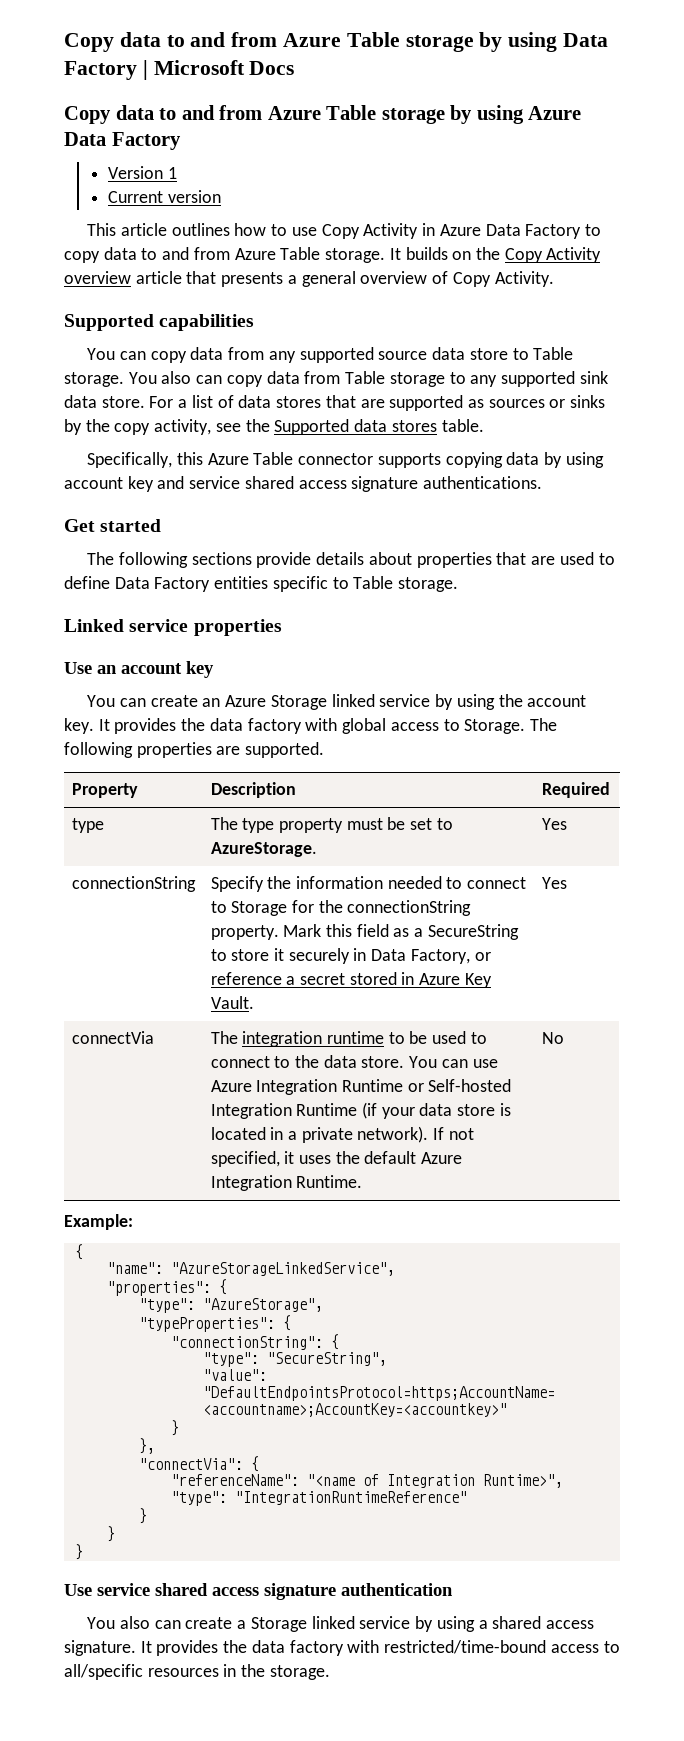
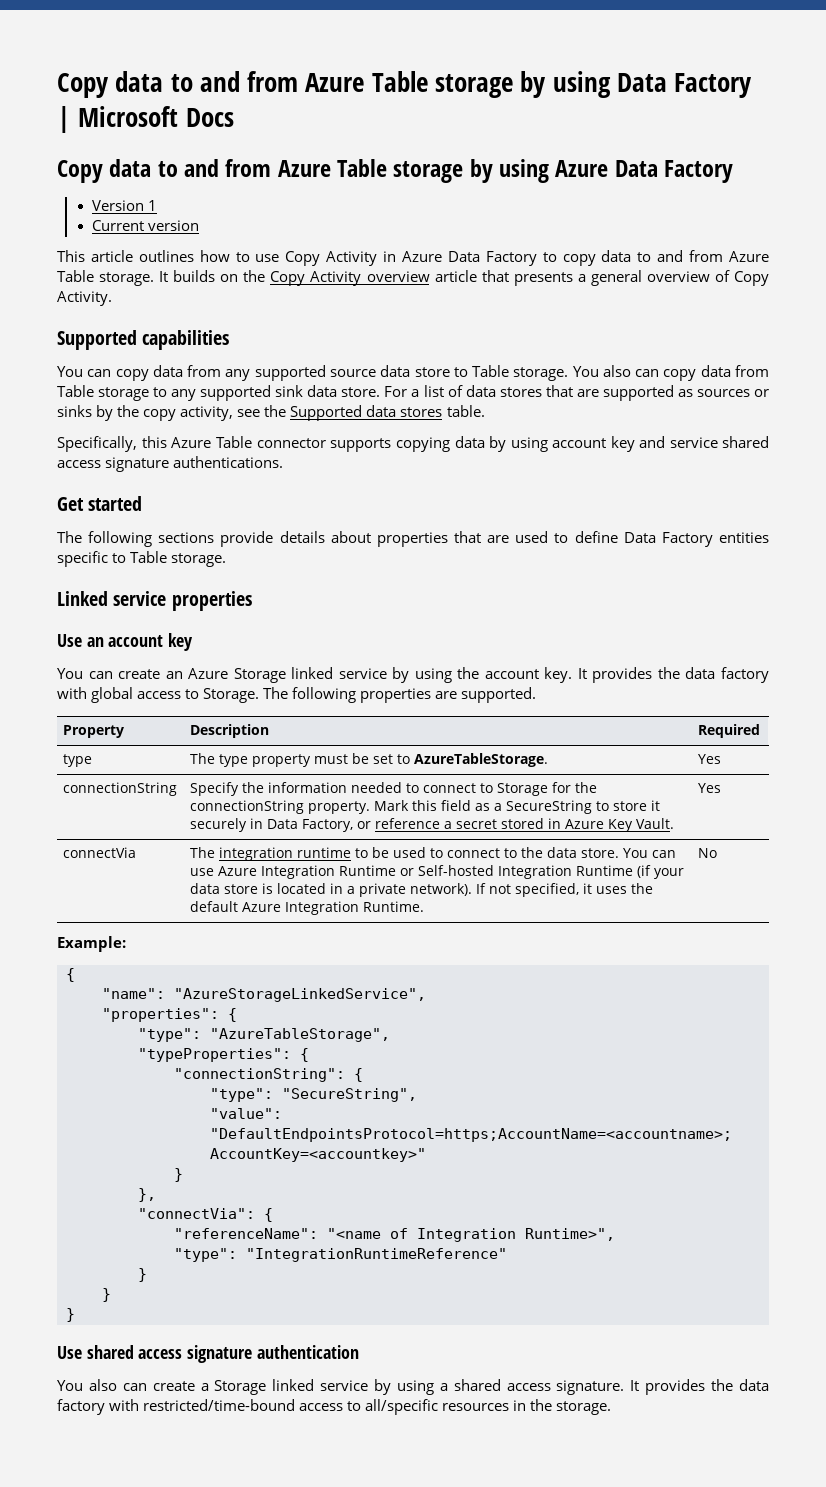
- type | The type property must be set to AzureStorage. | Yes
+ type | The type property must be set to AzureTableStorage. | Yes
- "type": "AzureStorage",
+ "type": "AzureTableStorage",
- Use service shared access signature authentication
+ Use shared access signature authentication

